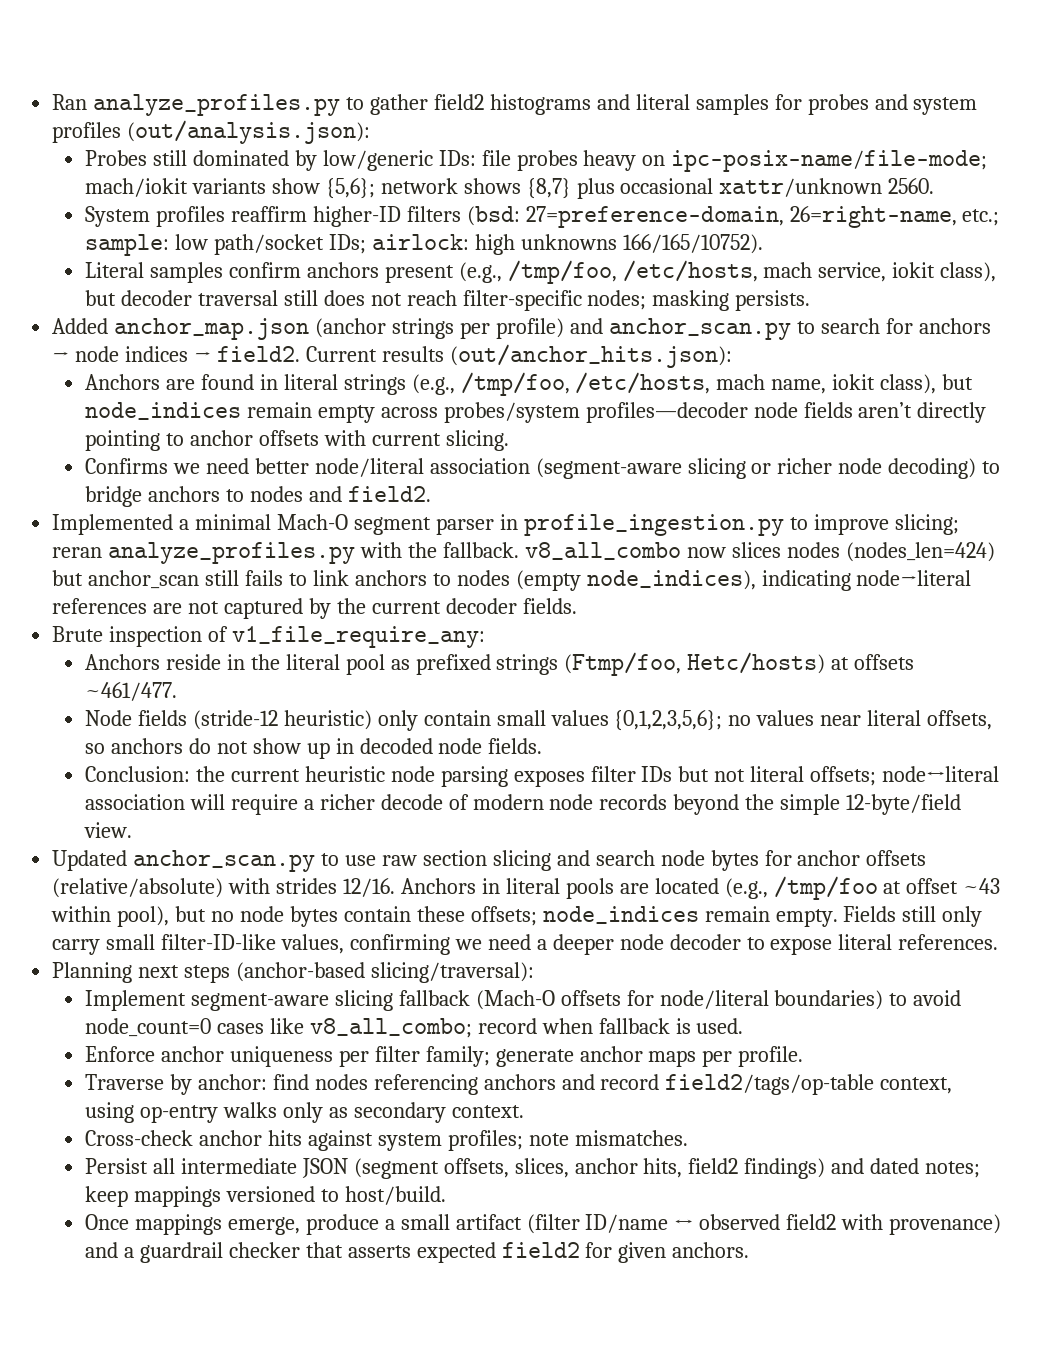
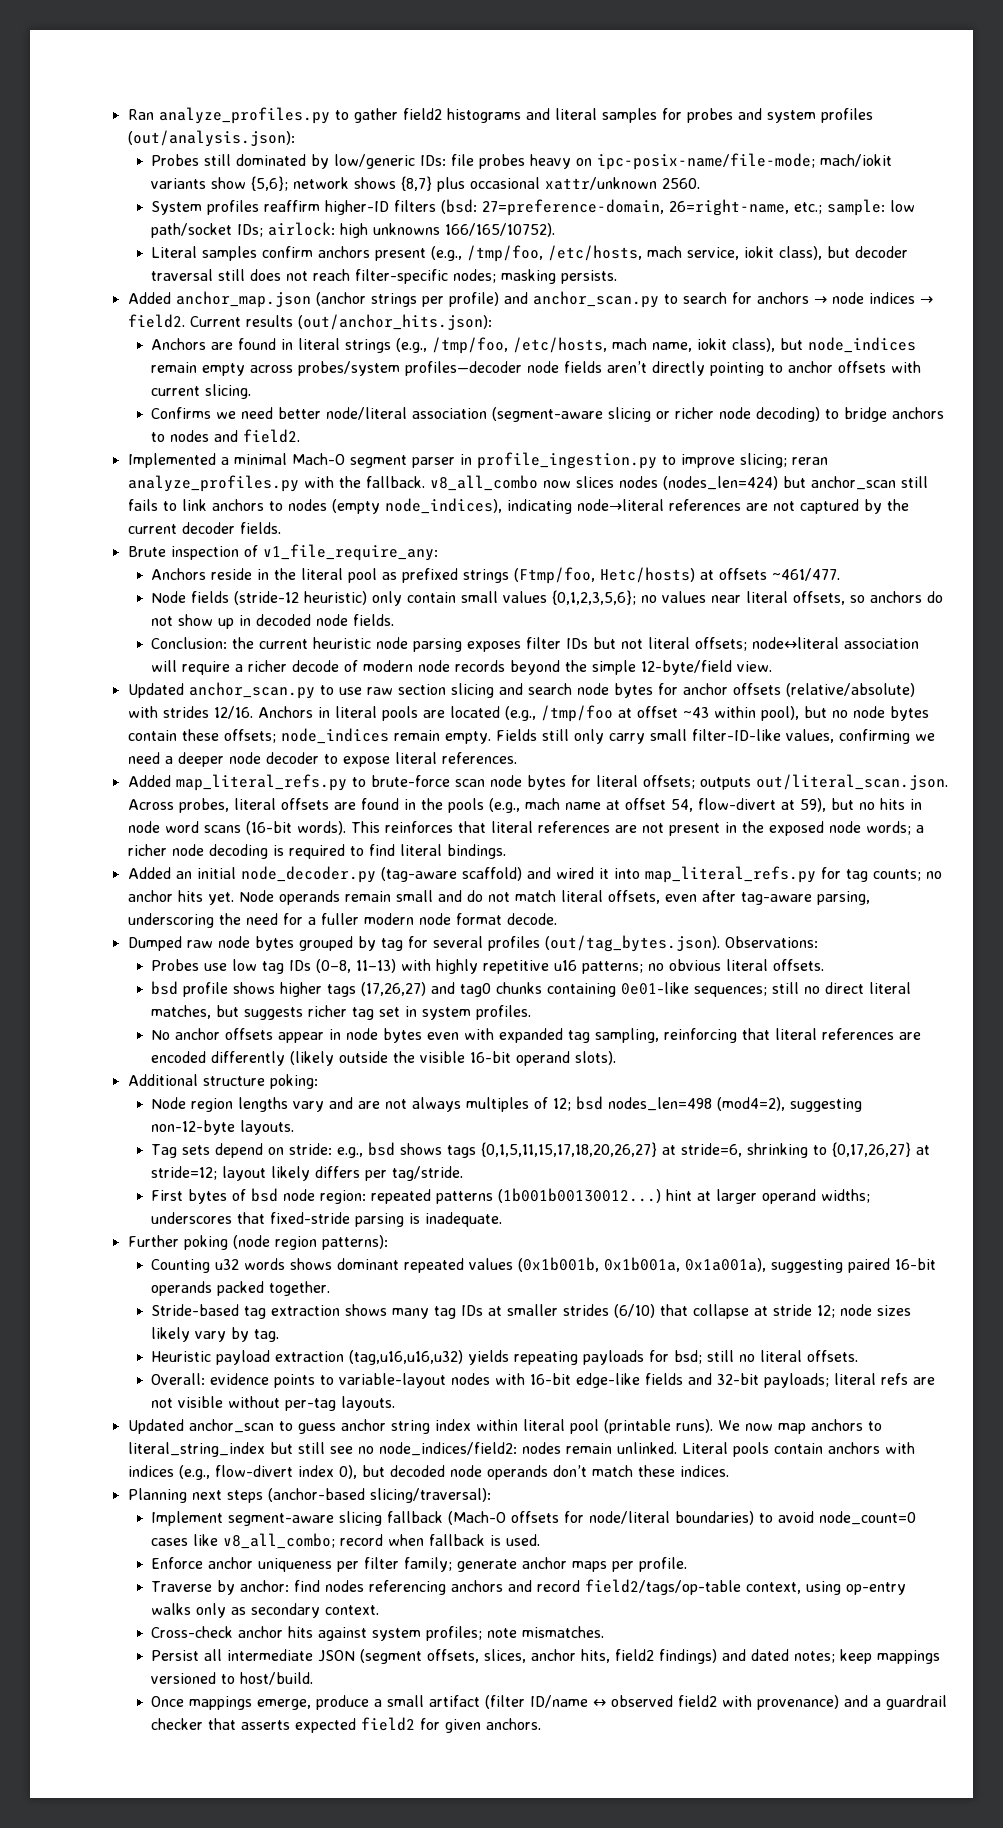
+ Added map_literal_refs.py to brute-force scan node bytes for literal offsets; outputs out/literal_scan.json. Across probes, literal offsets are found in the pools (e.g., mach name at offset 54, flow-divert at 59), but no hits in node word scans (16-bit words). This reinforces that literal references are not present in the exposed node words; a richer node decoding is required to find literal bindings.
+ Added an initial node_decoder.py (tag-aware scaffold) and wired it into map_literal_refs.py for tag counts; no anchor hits yet. Node operands remain small and do not match literal offsets, even after tag-aware parsing, underscoring the need for a fuller modern node format decode.
+ Dumped raw node bytes grouped by tag for several profiles (out/tag_bytes.json). Observations:
+ Probes use low tag IDs (0–8, 11–13) with highly repetitive u16 patterns; no obvious literal offsets.
+ bsd profile shows higher tags (17,26,27) and tag0 chunks containing 0e01-like sequences; still no direct literal matches, but suggests richer tag set in system profiles.
+ No anchor offsets appear in node bytes even with expanded tag sampling, reinforcing that literal references are encoded differently (likely outside the visible 16-bit operand slots).
+ Additional structure poking:
+ Node region lengths vary and are not always multiples of 12; bsd nodes_len=498 (mod4=2), suggesting non-12-byte layouts.
+ Tag sets depend on stride: e.g., bsd shows tags {0,1,5,11,15,17,18,20,26,27} at stride=6, shrinking to {0,17,26,27} at stride=12; layout likely differs per tag/stride.
+ First bytes of bsd node region: repeated patterns (1b001b00130012...) hint at larger operand widths; underscores that fixed-stride parsing is inadequate.
+ Further poking (node region patterns):
+ Counting u32 words shows dominant repeated values (0x1b001b, 0x1b001a, 0x1a001a), suggesting paired 16-bit operands packed together.
+ Stride-based tag extraction shows many tag IDs at smaller strides (6/10) that collapse at stride 12; node sizes likely vary by tag.
+ Heuristic payload extraction (tag,u16,u16,u32) yields repeating payloads for bsd; still no literal offsets.
+ Overall: evidence points to variable-layout nodes with 16-bit edge-like fields and 32-bit payloads; literal refs are not visible without per-tag layouts.
+ Updated anchor_scan to guess anchor string index within literal pool (printable runs). We now map anchors to literal_string_index but still see no node_indices/field2: nodes remain unlinked. Literal pools contain anchors with indices (e.g., flow-divert index 0), but decoded node operands don’t match these indices.

